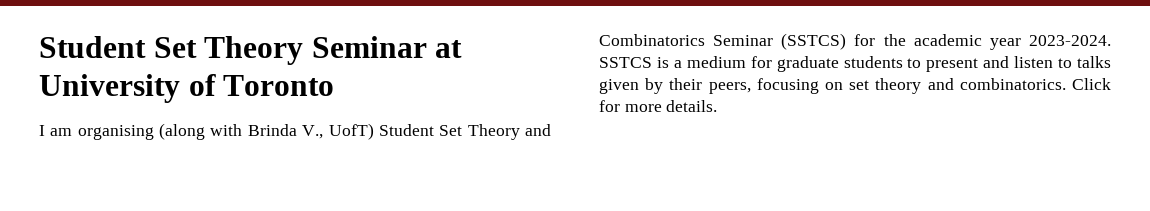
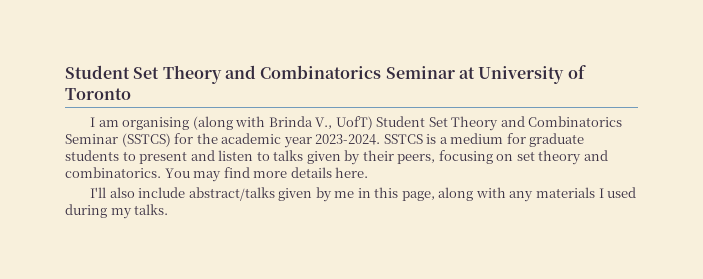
- Student Set Theory Seminar at University of Toronto
+ Student Set Theory and Combinatorics Seminar at University of Toronto
- Click for more details.
+ You may find more details here.
+ I'll also include abstract/talks given by me in this page, along with any materials I used during my talks.

